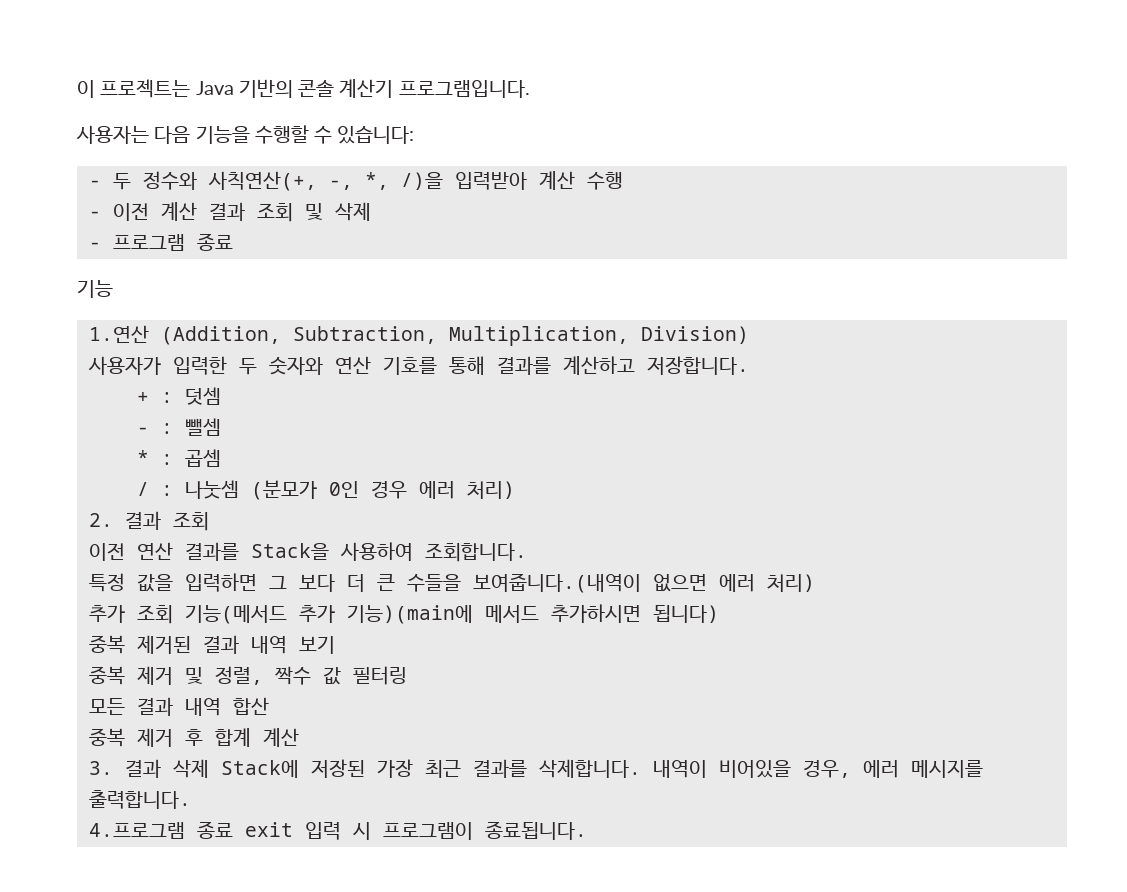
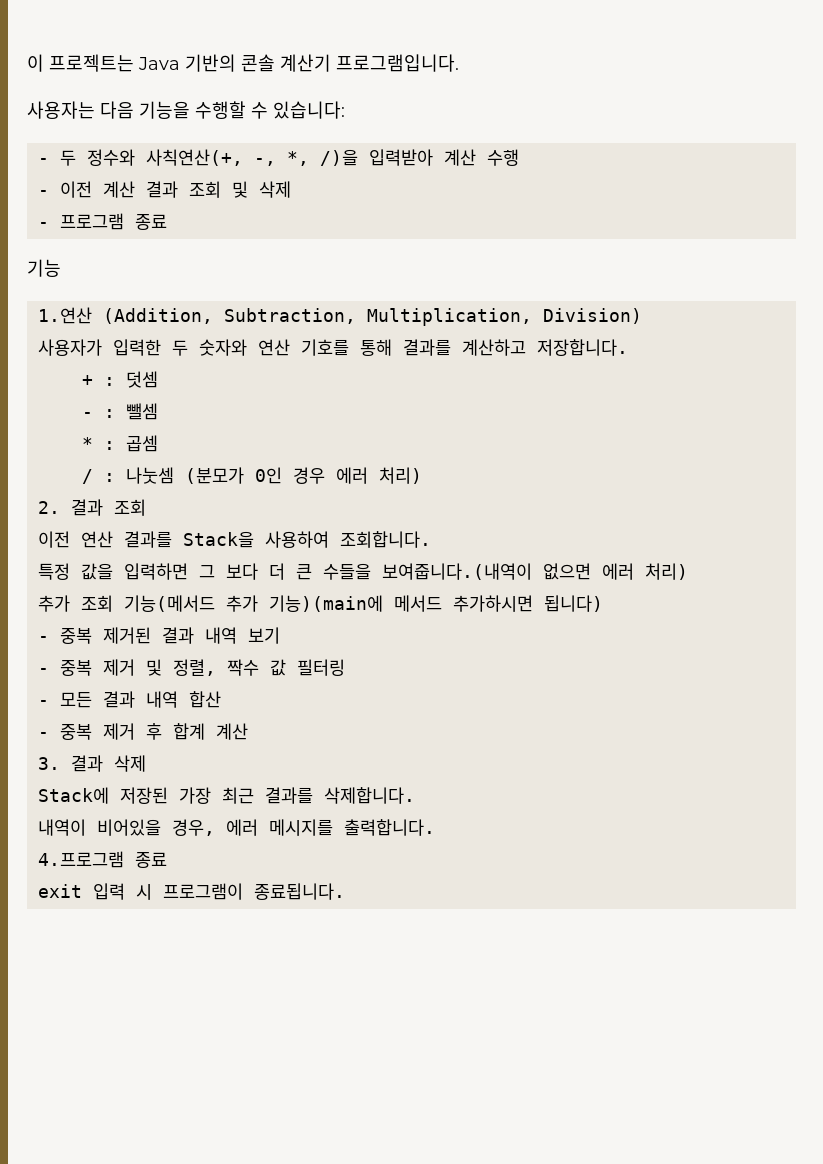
- 중복 제거된 결과 내역 보기
+ - 중복 제거된 결과 내역 보기
- 중복 제거 및 정렬, 짝수 값 필터링
+ - 중복 제거 및 정렬, 짝수 값 필터링
- 모든 결과 내역 합산
+ - 모든 결과 내역 합산
- 중복 제거 후 합계 계산
+ - 중복 제거 후 합계 계산
- 3. 결과 삭제 Stack에 저장된 가장 최근 결과를 삭제합니다. 내역이 비어있을 경우, 에러 메시지를 출력합니다.
+ 3. 결과 삭제
+ Stack에 저장된 가장 최근 결과를 삭제합니다.
+ 내역이 비어있을 경우, 에러 메시지를 출력합니다.
- 4.프로그램 종료 exit 입력 시 프로그램이 종료됩니다.
+ 4.프로그램 종료
+ exit 입력 시 프로그램이 종료됩니다.

